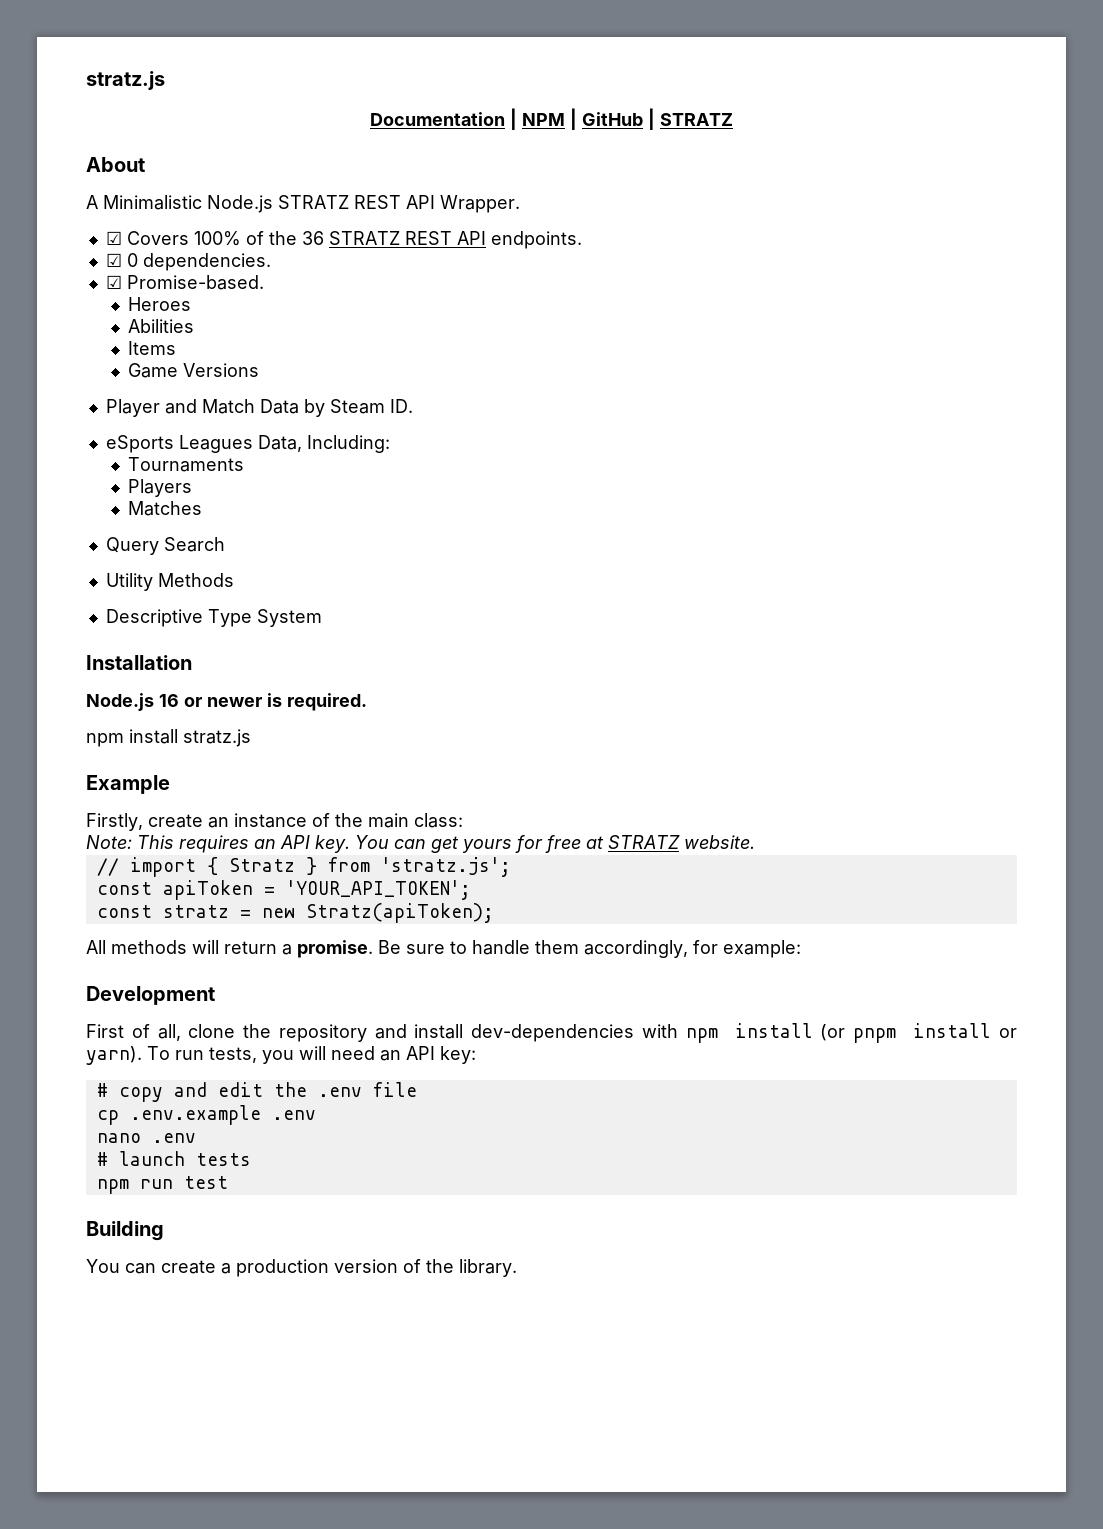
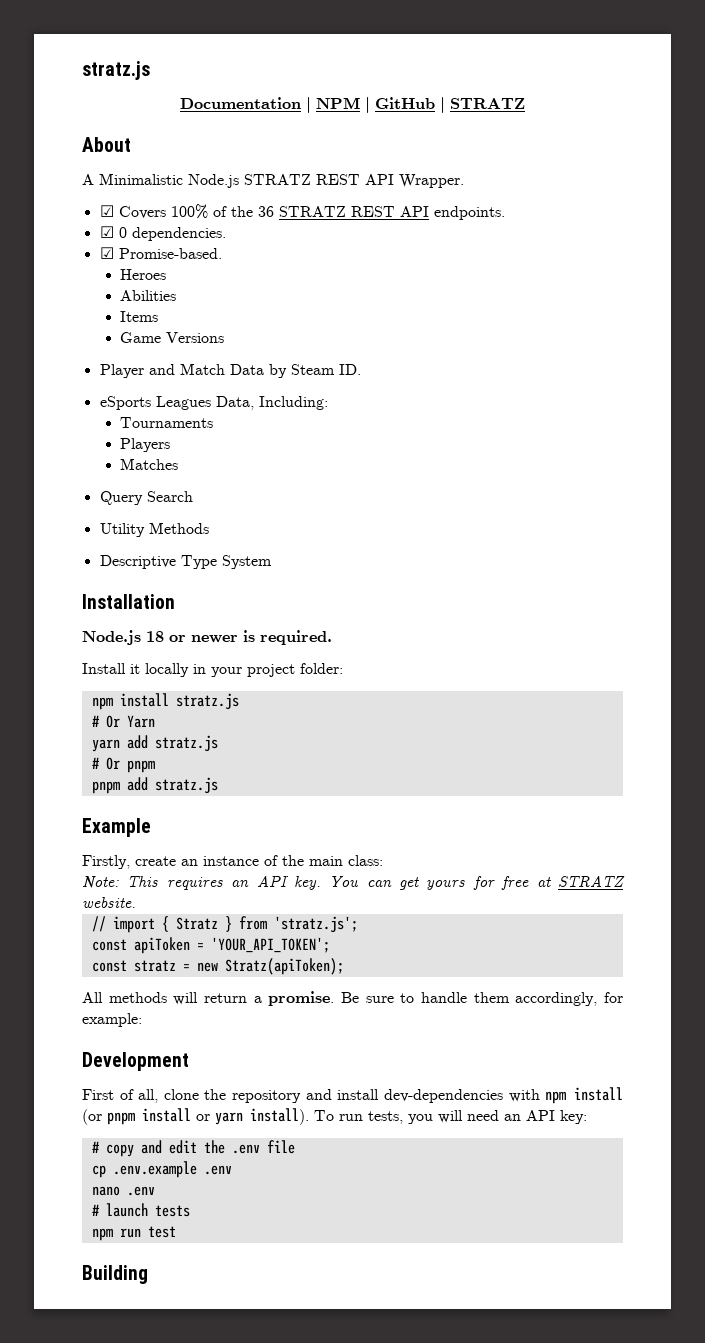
- Node.js 16 or newer is required.
+ Node.js 18 or newer is required.
+ Install it locally in your project folder:
  npm install stratz.js
+ # Or Yarn
+ yarn add stratz.js
+ # Or pnpm
+ pnpm add stratz.js
- First of all, clone the repository and install dev-dependencies with npm install (or pnpm install or yarn).
+ First of all, clone the repository and install dev-dependencies with npm install (or pnpm install or yarn install).
- You can create a production version of the library.

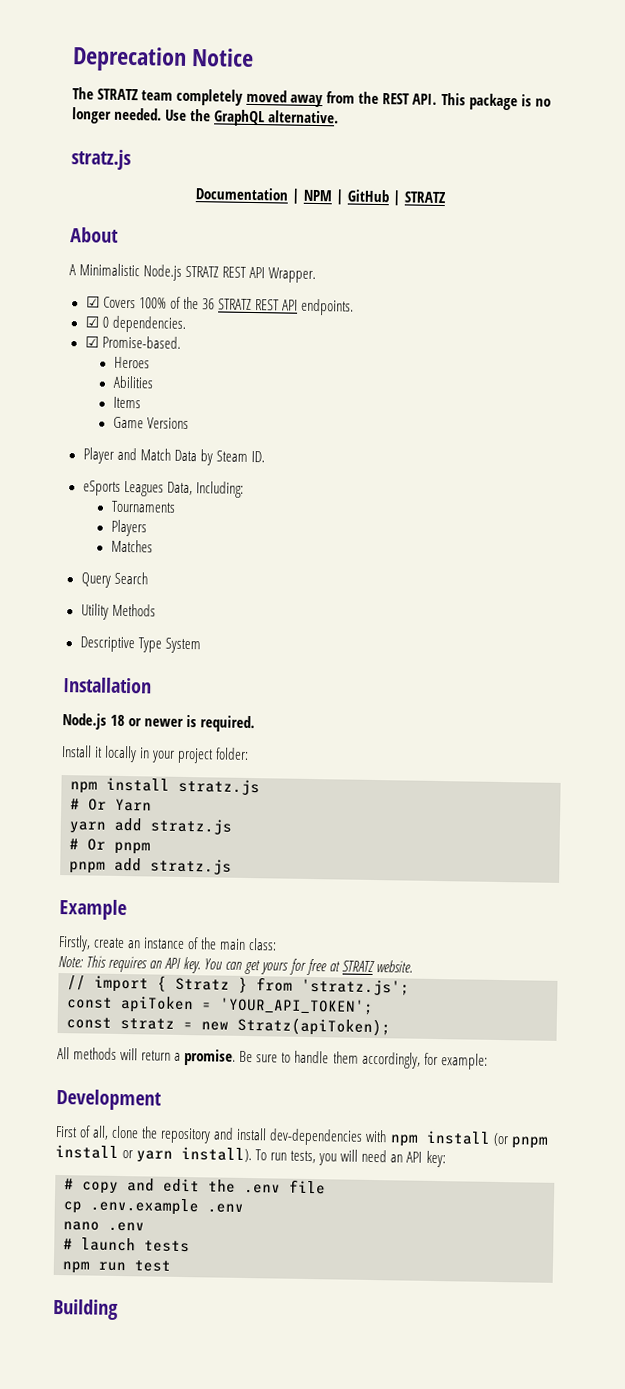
+ Deprecation Notice
+ The STRATZ team completely moved away from the REST API. This package is no longer needed. Use the GraphQL alternative.

